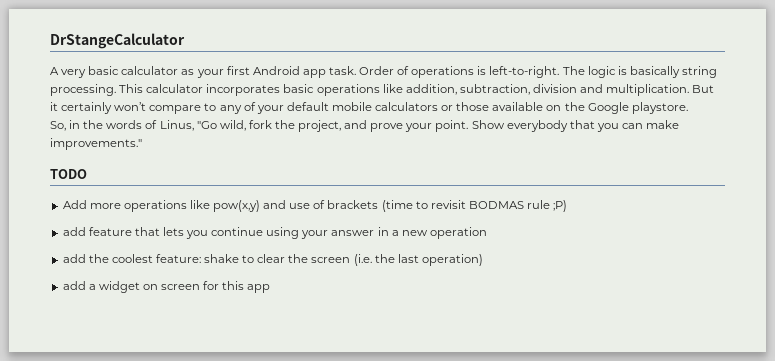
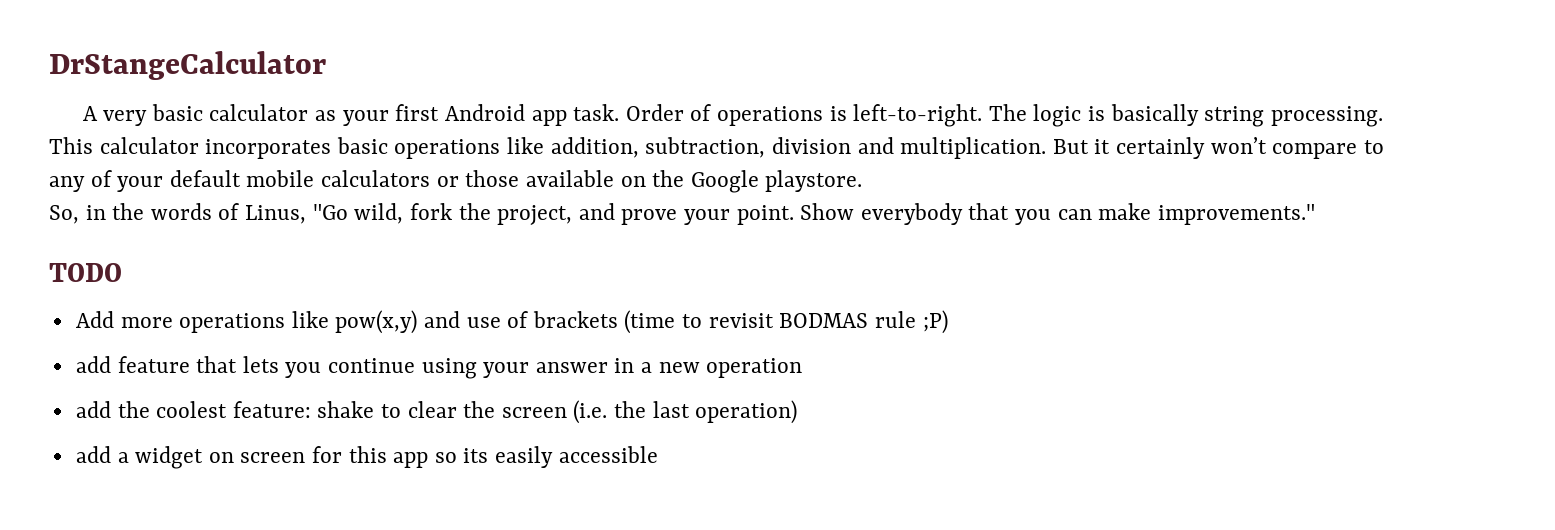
- add a widget on screen for this app
+ add a widget on screen for this app so its easily accessible

